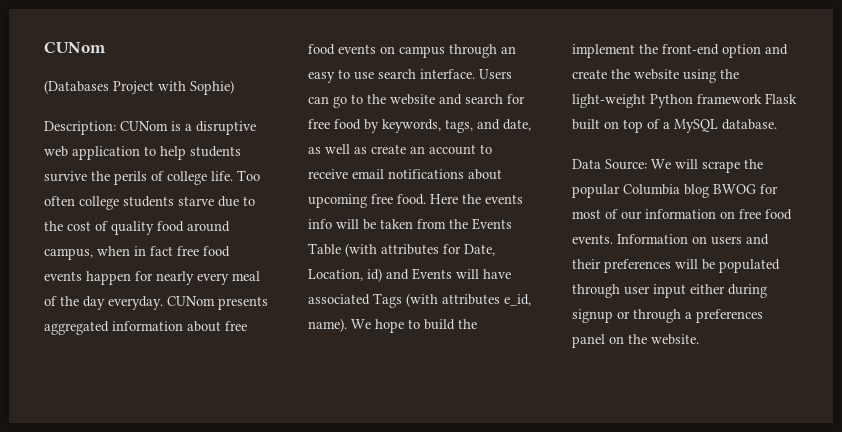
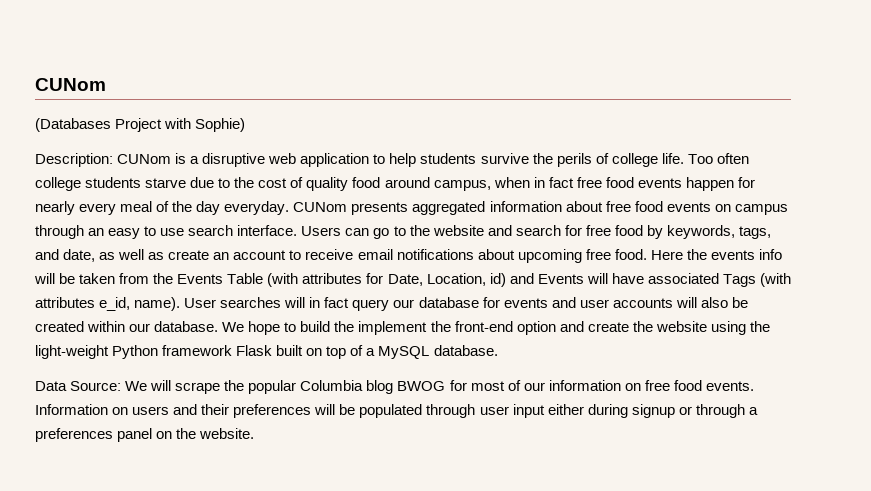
+ User searches will in fact query our database for events and user accounts will also be created within our database.

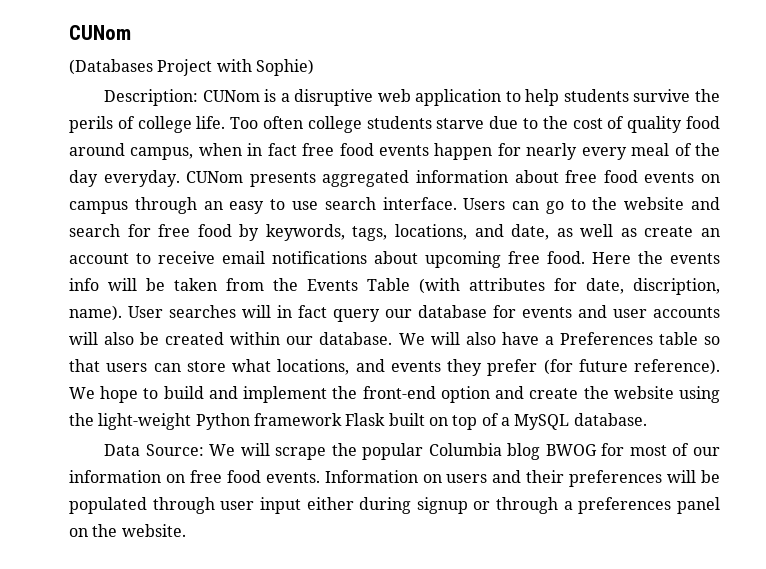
- Users can go to the website and search for free food by keywords, tags, and date, as well as create an account to receive email notifications about upcoming free food.
+ Users can go to the website and search for free food by keywords, tags, locations, and date, as well as create an account to receive email notifications about upcoming free food.
- Here the events info will be taken from the Events Table (with attributes for Date, Location, id) and Events will have associated Tags (with attributes e_id, name).
+ Here the events info will be taken from the Events Table (with attributes for date, discription, name).
- We hope to build the implement the front-end option and create the website using the light-weight Python framework Flask built on top of a MySQL database.
+ We will also have a Preferences table so that users can store what locations, and events they prefer (for future reference). We hope to build and implement the front-end option and create the website using the light-weight Python framework Flask built on top of a MySQL database.

